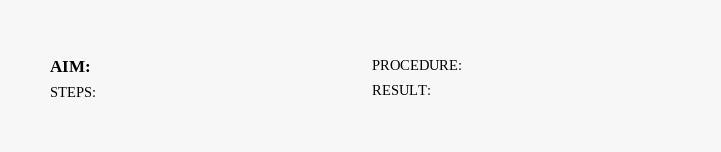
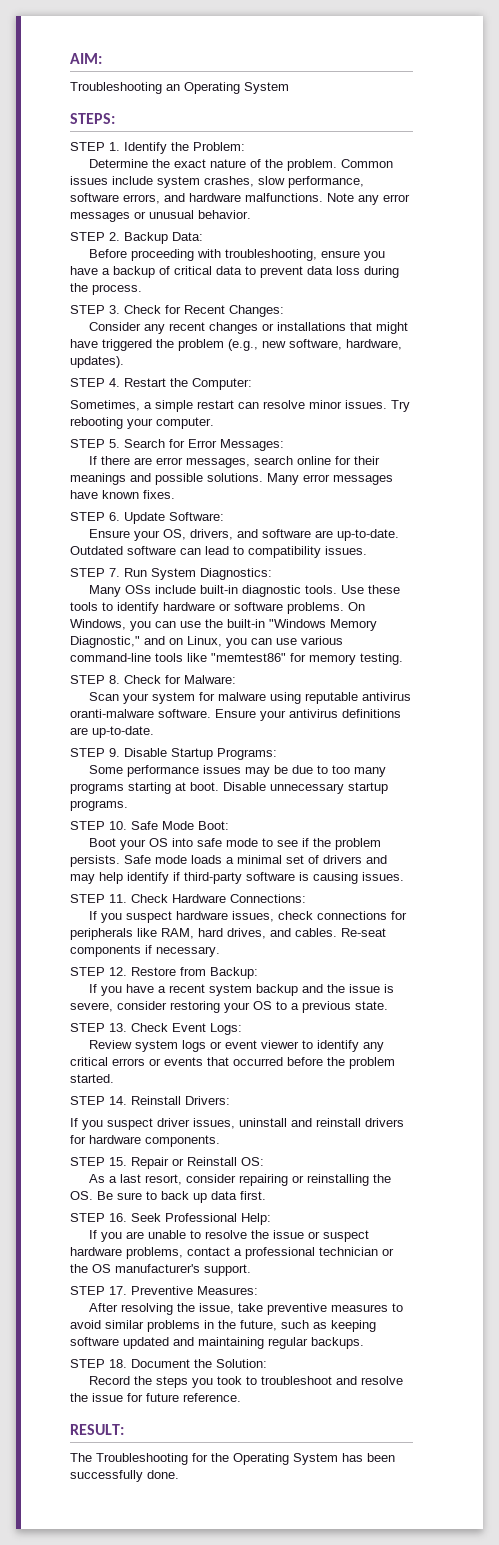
+ Troubleshooting an Operating System
  STEPS:
- PROCEDURE:
+ STEP 1. Identify the Problem:
+ Determine the exact nature of the problem. Common issues include system crashes, slow performance, software errors, and hardware malfunctions. Note any error messages or unusual behavior.
+ STEP 2. Backup Data:
+ Before proceeding with troubleshooting, ensure you have a backup of critical data to prevent data loss during the process.
+ STEP 3. Check for Recent Changes:
+ Consider any recent changes or installations that might have triggered the problem (e.g., new software, hardware, updates).
+ STEP 4. Restart the Computer:
+ Sometimes, a simple restart can resolve minor issues. Try rebooting your computer.
+ STEP 5. Search for Error Messages:
+ If there are error messages, search online for their meanings and possible solutions. Many error messages have known fixes.
+ STEP 6. Update Software:
+ Ensure your OS, drivers, and software are up-to-date. Outdated software can lead to compatibility issues.
+ STEP 7. Run System Diagnostics:
+ Many OSs include built-in diagnostic tools. Use these tools to identify hardware or software problems. On Windows, you can use the built-in "Windows Memory Diagnostic," and on Linux, you can use various command-line tools like "memtest86" for memory testing.
+ STEP 8. Check for Malware:
+ Scan your system for malware using reputable antivirus oranti-malware software. Ensure your antivirus definitions are up-to-date.
+ STEP 9. Disable Startup Programs:
+ Some performance issues may be due to too many programs starting at boot. Disable unnecessary startup programs.
+ STEP 10. Safe Mode Boot:
+ Boot your OS into safe mode to see if the problem persists. Safe mode loads a minimal set of drivers and may help identify if third-party software is causing issues.
+ STEP 11. Check Hardware Connections:
+ If you suspect hardware issues, check connections for peripherals like RAM, hard drives, and cables. Re-seat components if necessary.
+ STEP 12. Restore from Backup:
+ If you have a recent system backup and the issue is severe, consider restoring your OS to a previous state.
+ STEP 13. Check Event Logs:
+ Review system logs or event viewer to identify any critical errors or events that occurred before the problem started.
+ STEP 14. Reinstall Drivers:
+ If you suspect driver issues, uninstall and reinstall drivers for hardware components.
+ STEP 15. Repair or Reinstall OS:
+ As a last resort, consider repairing or reinstalling the OS. Be sure to back up data first.
+ STEP 16. Seek Professional Help:
+ If you are unable to resolve the issue or suspect hardware problems, contact a professional technician or the OS manufacturer's support.
+ STEP 17. Preventive Measures:
+ After resolving the issue, take preventive measures to avoid similar problems in the future, such as keeping software updated and maintaining regular backups.
+ STEP 18. Document the Solution:
+ Record the steps you took to troubleshoot and resolve the issue for future reference.
  RESULT:
+ The Troubleshooting for the Operating System has been successfully done.

